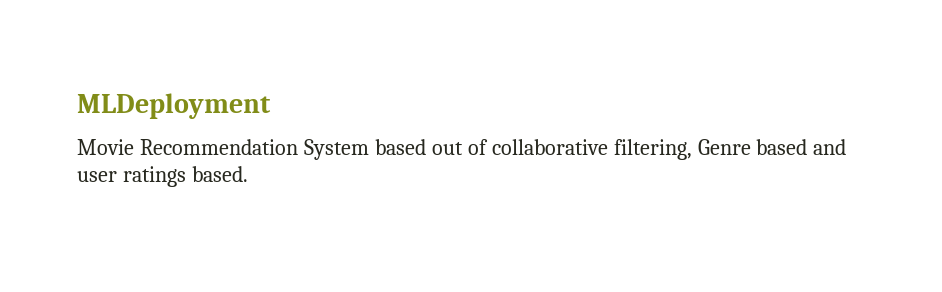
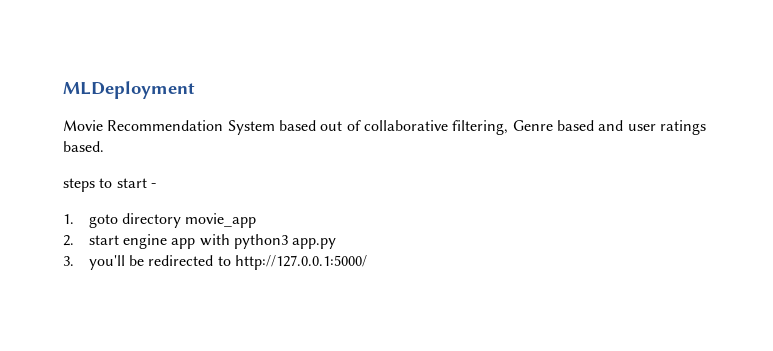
+ steps to start -
+ 1. goto directory movie_app
+ 2. start engine app with python3 app.py
+ 3. you'll be redirected to http://127.0.0.1:5000/

